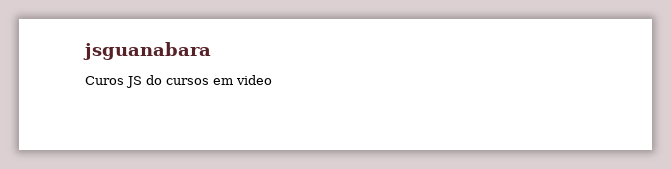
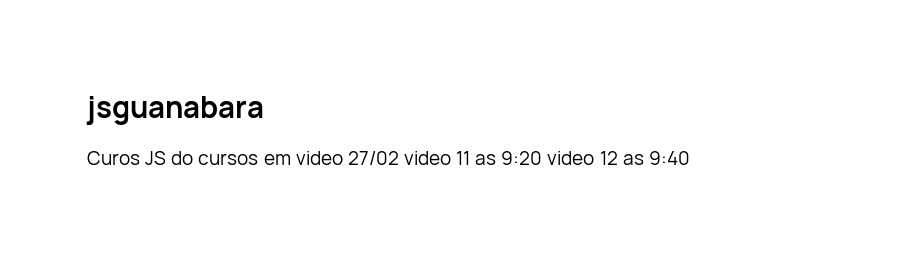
- Curos JS do cursos em video
+ Curos JS do cursos em video 27/02 video 11 as 9:20 video 12 as 9:40

